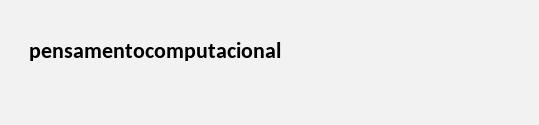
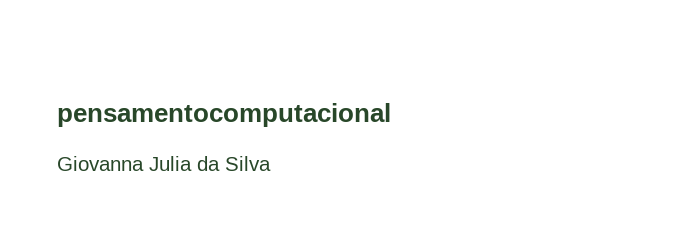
+ Giovanna Julia da Silva

